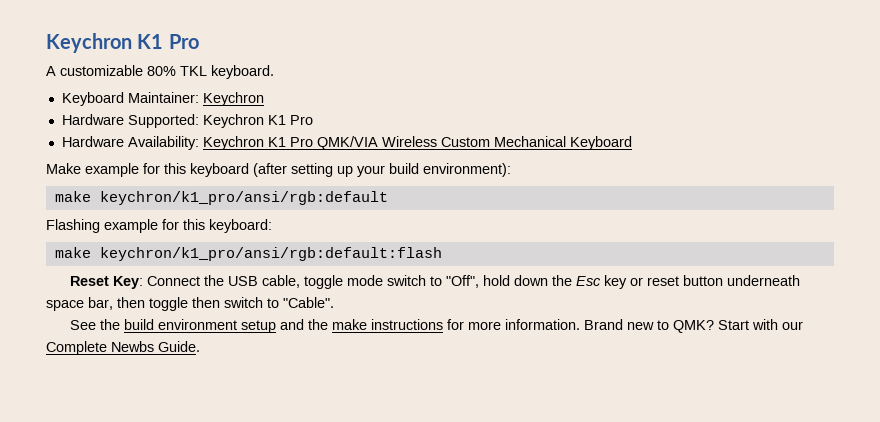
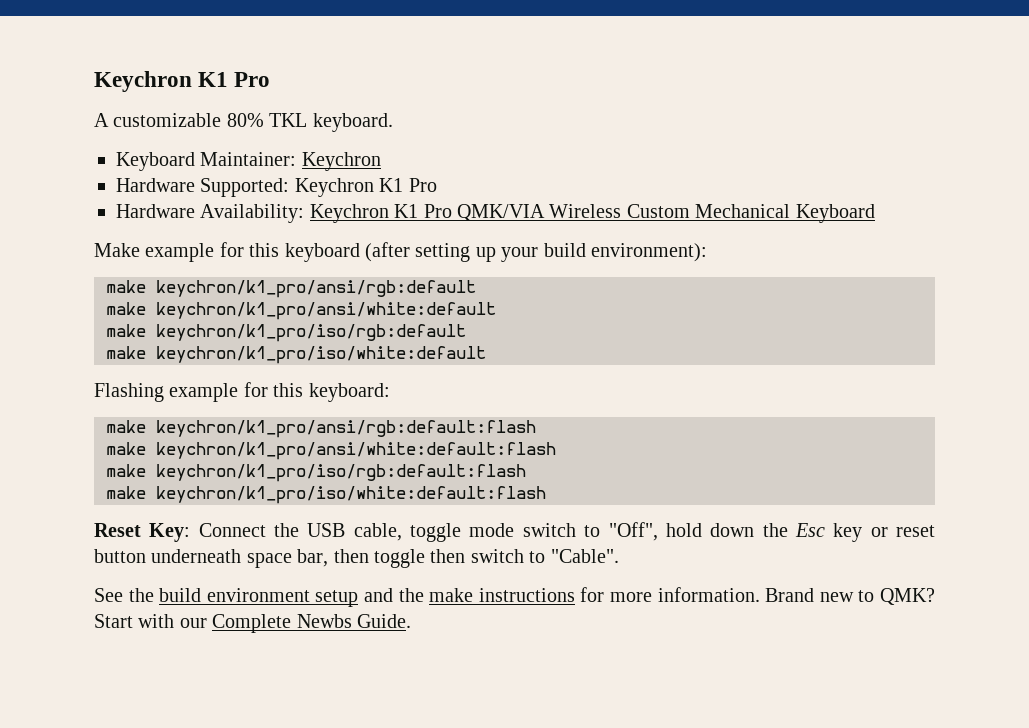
+ make keychron/k1_pro/ansi/white:default
+ make keychron/k1_pro/iso/rgb:default
+ make keychron/k1_pro/iso/white:default
+ make keychron/k1_pro/ansi/white:default:flash
+ make keychron/k1_pro/iso/rgb:default:flash
+ make keychron/k1_pro/iso/white:default:flash

